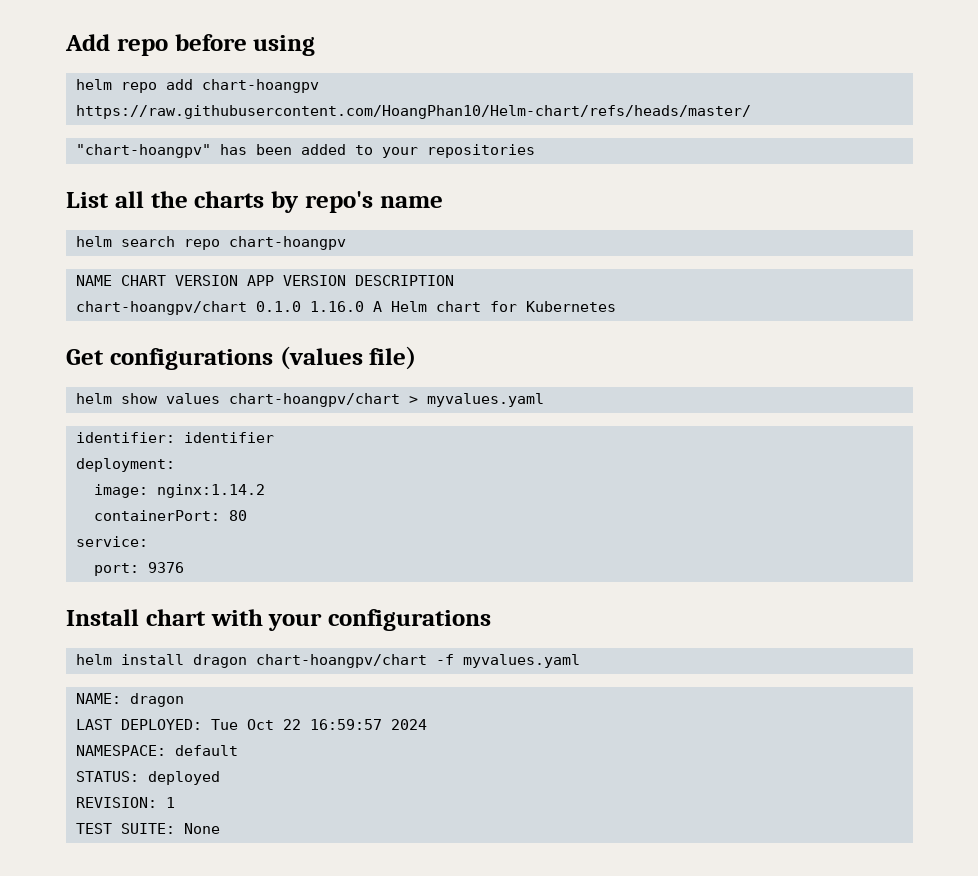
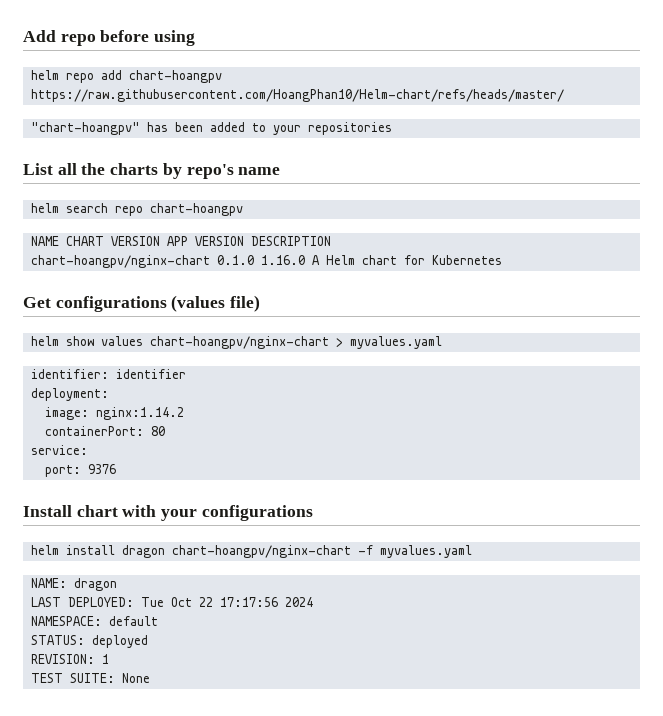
- chart-hoangpv/chart 0.1.0 1.16.0 A Helm chart for Kubernetes
+ chart-hoangpv/nginx-chart 0.1.0 1.16.0 A Helm chart for Kubernetes
- helm show values chart-hoangpv/chart > myvalues.yaml
+ helm show values chart-hoangpv/nginx-chart > myvalues.yaml
- helm install dragon chart-hoangpv/chart -f myvalues.yaml
+ helm install dragon chart-hoangpv/nginx-chart -f myvalues.yaml
- LAST DEPLOYED: Tue Oct 22 16:59:57 2024
+ LAST DEPLOYED: Tue Oct 22 17:17:56 2024

